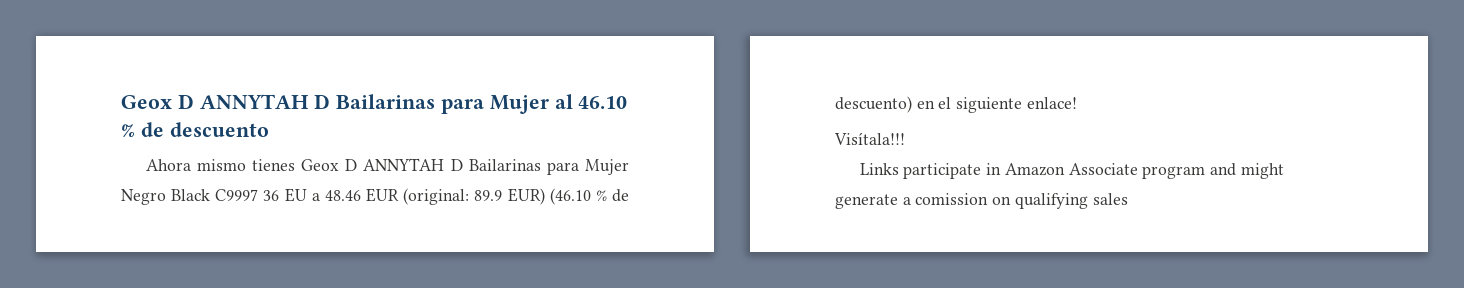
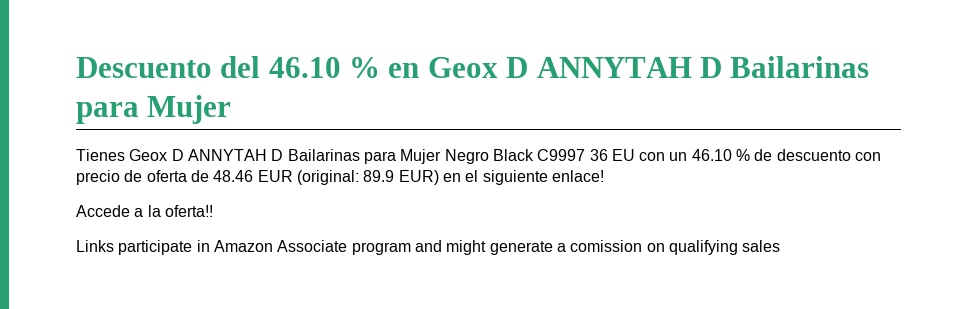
- Geox D ANNYTAH D Bailarinas para Mujer al 46.10 % de descuento
- Ahora mismo tienes Geox D ANNYTAH D Bailarinas para Mujer Negro Black C9997 36 EU a 48.46 EUR (original: 89.9 EUR) (46.10 % de descuento) en el siguiente enlace!
+ Descuento del 46.10 % en Geox D ANNYTAH D Bailarinas para Mujer
+ Tienes Geox D ANNYTAH D Bailarinas para Mujer Negro Black C9997 36 EU con un 46.10 % de descuento con precio de oferta de 48.46 EUR (original: 89.9 EUR) en el siguiente enlace!
- Visítala!!!
+ Accede a la oferta!!

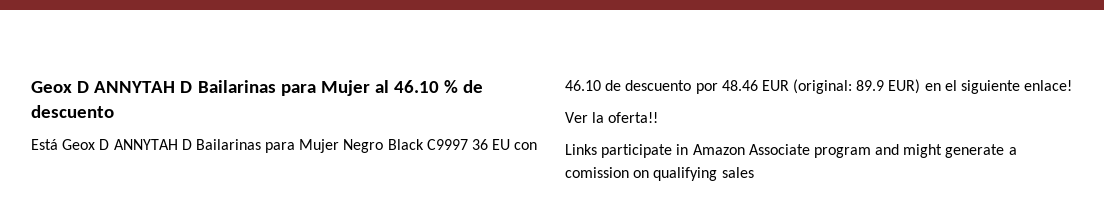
- Descuento del 46.10 % en Geox D ANNYTAH D Bailarinas para Mujer
- Tienes Geox D ANNYTAH D Bailarinas para Mujer Negro Black C9997 36 EU con un 46.10 % de descuento con precio de oferta de 48.46 EUR (original: 89.9 EUR) en el siguiente enlace!
+ Geox D ANNYTAH D Bailarinas para Mujer al 46.10 % de descuento
+ Está Geox D ANNYTAH D Bailarinas para Mujer Negro Black C9997 36 EU con 46.10 de descuento por 48.46 EUR (original: 89.9 EUR) en el siguiente enlace!
- Accede a la oferta!!
+ Ver la oferta!!

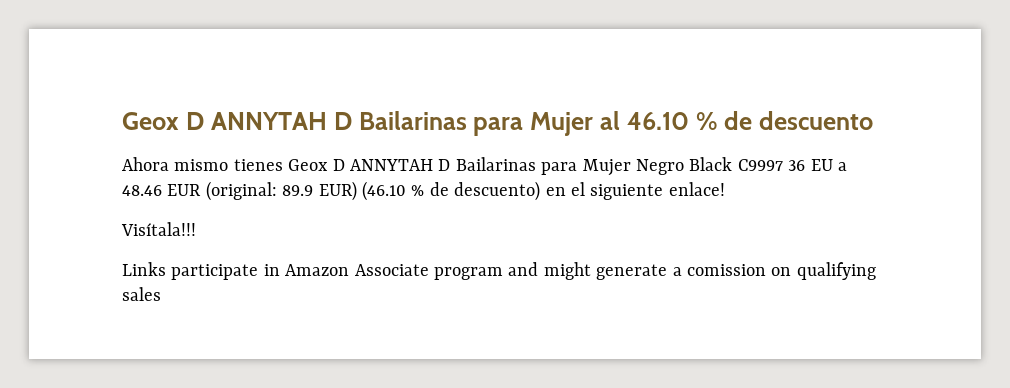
- Está Geox D ANNYTAH D Bailarinas para Mujer Negro Black C9997 36 EU con 46.10 de descuento por 48.46 EUR (original: 89.9 EUR) en el siguiente enlace!
+ Ahora mismo tienes Geox D ANNYTAH D Bailarinas para Mujer Negro Black C9997 36 EU a 48.46 EUR (original: 89.9 EUR) (46.10 % de descuento) en el siguiente enlace!
- Ver la oferta!!
+ Visítala!!!

